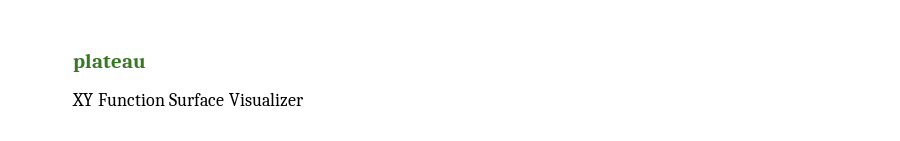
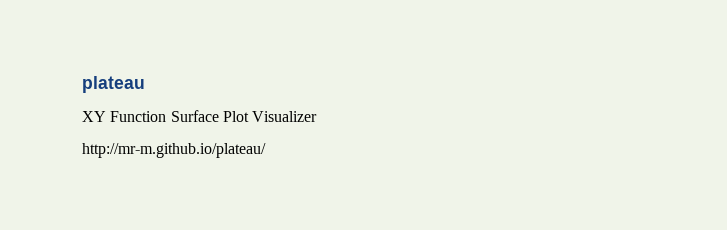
- XY Function Surface Visualizer
+ XY Function Surface Plot Visualizer
+ http://mr-m.github.io/plateau/

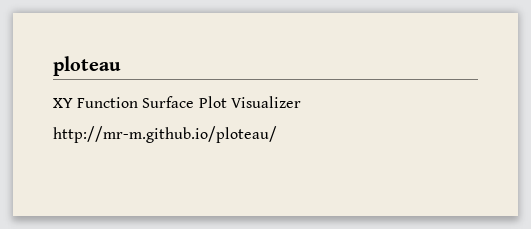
- plateau
+ ploteau
- http://mr-m.github.io/plateau/
+ http://mr-m.github.io/ploteau/

